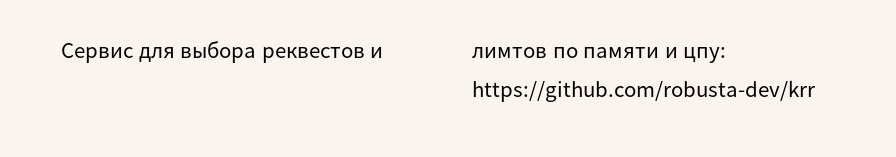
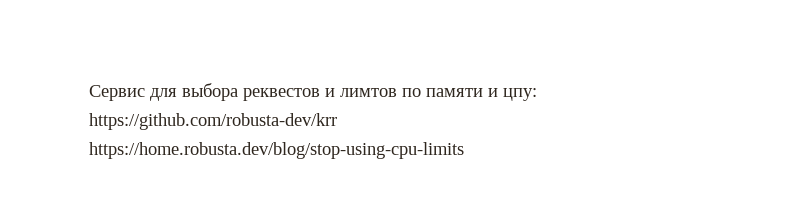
+ https://home.robusta.dev/blog/stop-using-cpu-limits

